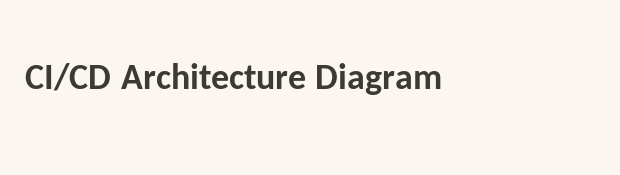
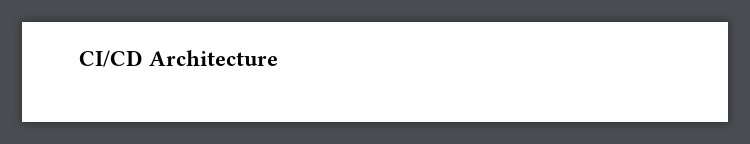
- CI/CD Architecture Diagram
+ CI/CD Architecture

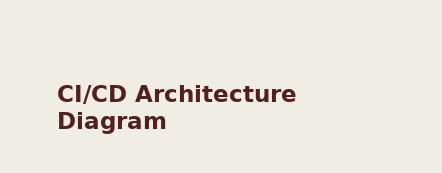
- CI/CD Architecture
+ CI/CD Architecture Diagram

